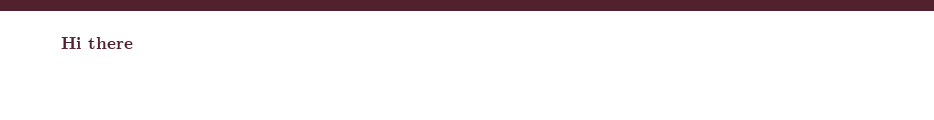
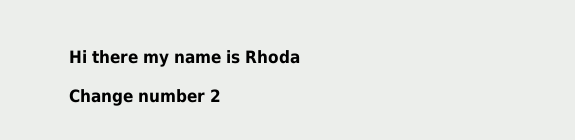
- Hi there
+ Hi there my name is Rhoda
+ Change number 2

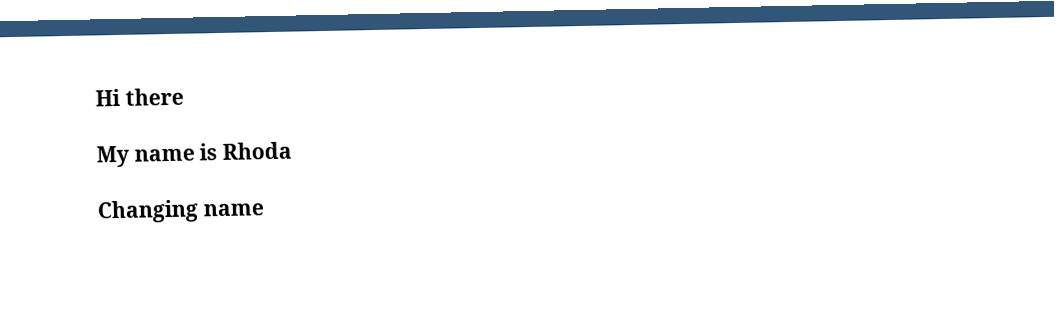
- Hi there my name is Rhoda
+ Hi there
+ My name is Rhoda
- Change number 2
+ Changing name

